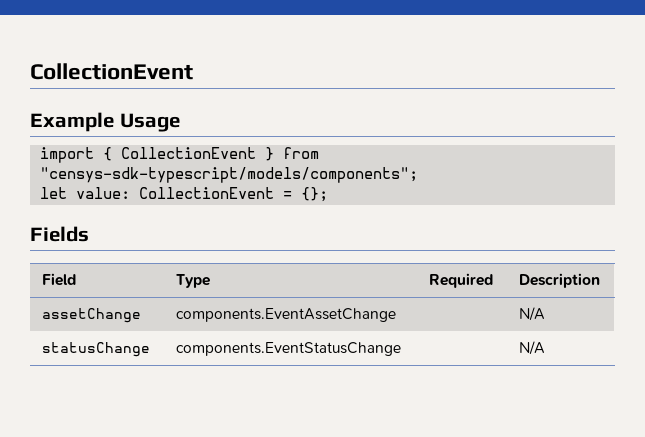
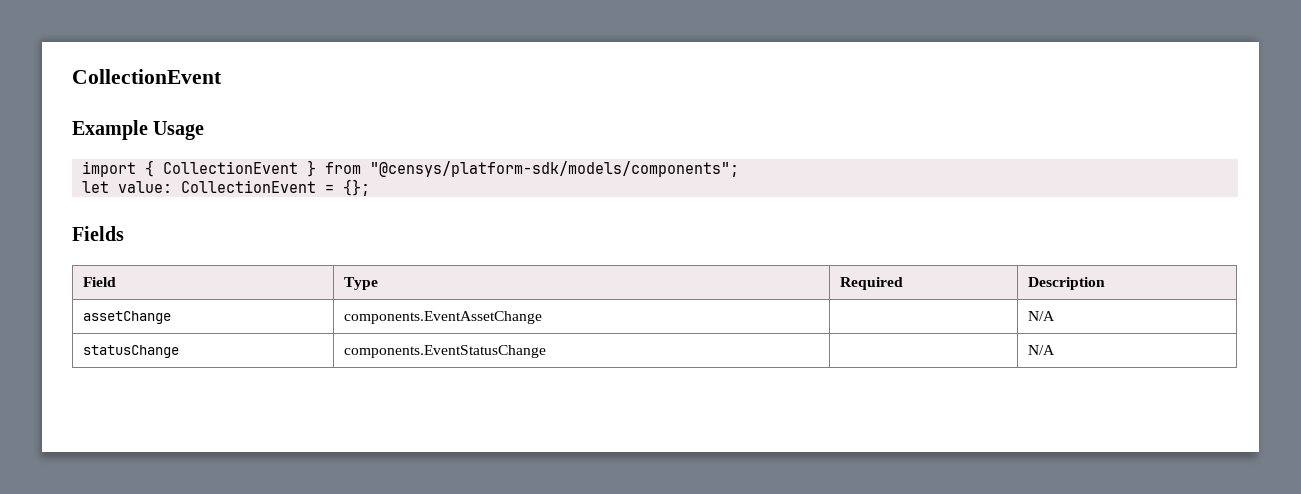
- import { CollectionEvent } from "censys-sdk-typescript/models/components";
+ import { CollectionEvent } from "@censys/platform-sdk/models/components";

